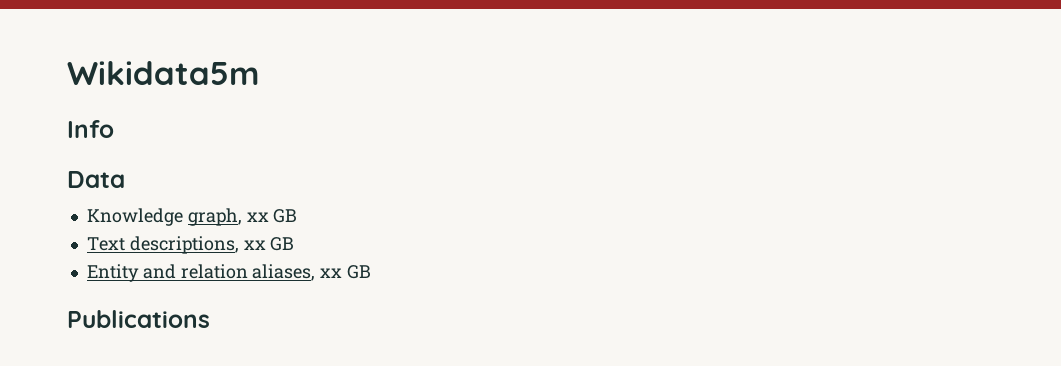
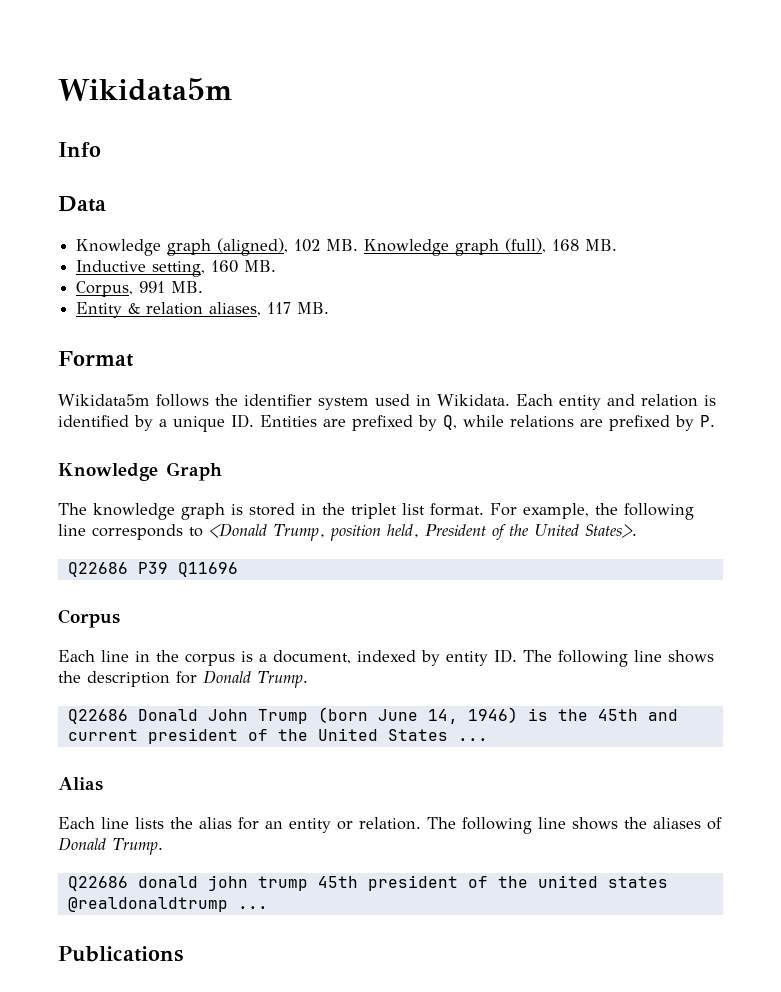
- Knowledge graph, xx GB
- Text descriptions, xx GB
- Entity and relation aliases, xx GB
+ Knowledge graph (aligned), 102 MB. Knowledge graph (full), 168 MB.
+ Inductive setting, 160 MB.
+ Corpus, 991 MB.
+ Entity & relation aliases, 117 MB.
+ Format
+ Wikidata5m follows the identifier system used in Wikidata. Each entity and relation is identified by a unique ID. Entities are prefixed by Q, while relations are prefixed by P.
+ Knowledge Graph
+ The knowledge graph is stored in the triplet list format. For example, the following line corresponds to <Donald Trump, position held, President of the United States>.
+ Q22686 P39 Q11696
+ Corpus
+ Each line in the corpus is a document, indexed by entity ID. The following line shows the description for Donald Trump.
+ Q22686 Donald John Trump (born June 14, 1946) is the 45th and current president of the United States ...
+ Alias
+ Each line lists the alias for an entity or relation. The following line shows the aliases of Donald Trump.
+ Q22686 donald john trump 45th president of the united states @realdonaldtrump ...

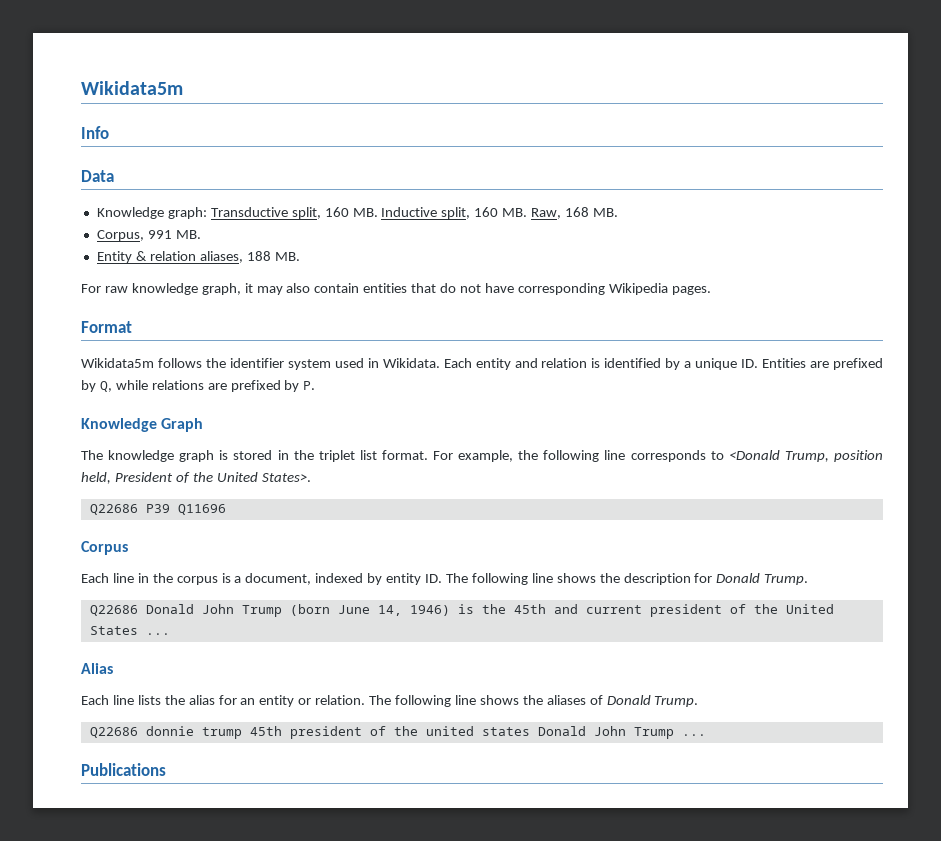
- Knowledge graph (aligned), 102 MB. Knowledge graph (full), 168 MB.
- Inductive setting, 160 MB.
+ Knowledge graph: Transductive split, 160 MB. Inductive split, 160 MB. Raw, 168 MB.
- Entity & relation aliases, 117 MB.
+ Entity & relation aliases, 188 MB.
+ For raw knowledge graph, it may also contain entities that do not have corresponding Wikipedia pages.
- Q22686 donald john trump 45th president of the united states @realdonaldtrump ...
+ Q22686 donnie trump 45th president of the united states Donald John Trump ...

